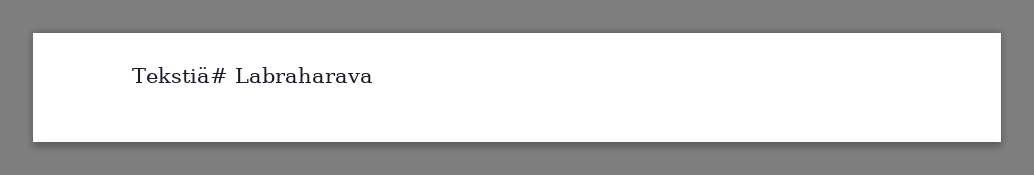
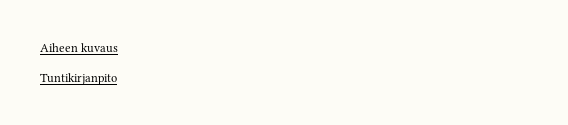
- Tekstiä# Labraharava
+ Aiheen kuvaus
+ Tuntikirjanpito

